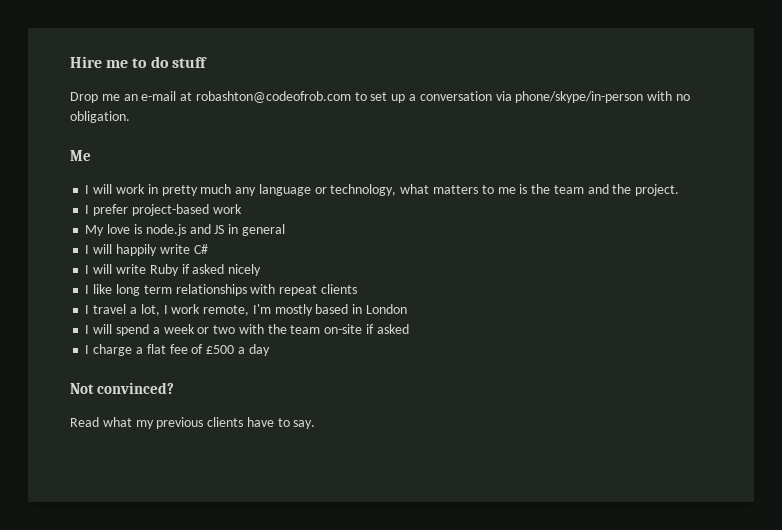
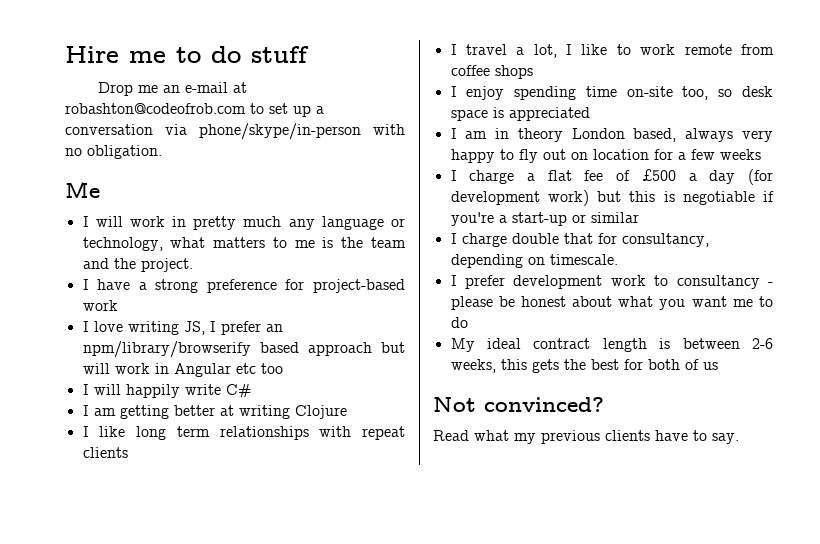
- I prefer project-based work
- My love is node.js and JS in general
+ I have a strong preference for project-based work
+ I love writing JS, I prefer an npm/library/browserify based approach but will work in Angular etc too
- I will write Ruby if asked nicely
+ I am getting better at writing Clojure
- I travel a lot, I work remote, I'm mostly based in London
- I will spend a week or two with the team on-site if asked
+ I travel a lot, I like to work remote from coffee shops
+ I enjoy spending time on-site too, so desk space is appreciated
+ I am in theory London based, always very happy to fly out on location for a few weeks
- I charge a flat fee of £500 a day
+ I charge a flat fee of £500 a day (for development work) but this is negotiable if you're a start-up or similar
+ I charge double that for consultancy, depending on timescale.
+ I prefer development work to consultancy - please be honest about what you want me to do
+ My ideal contract length is between 2-6 weeks, this gets the best for both of us

